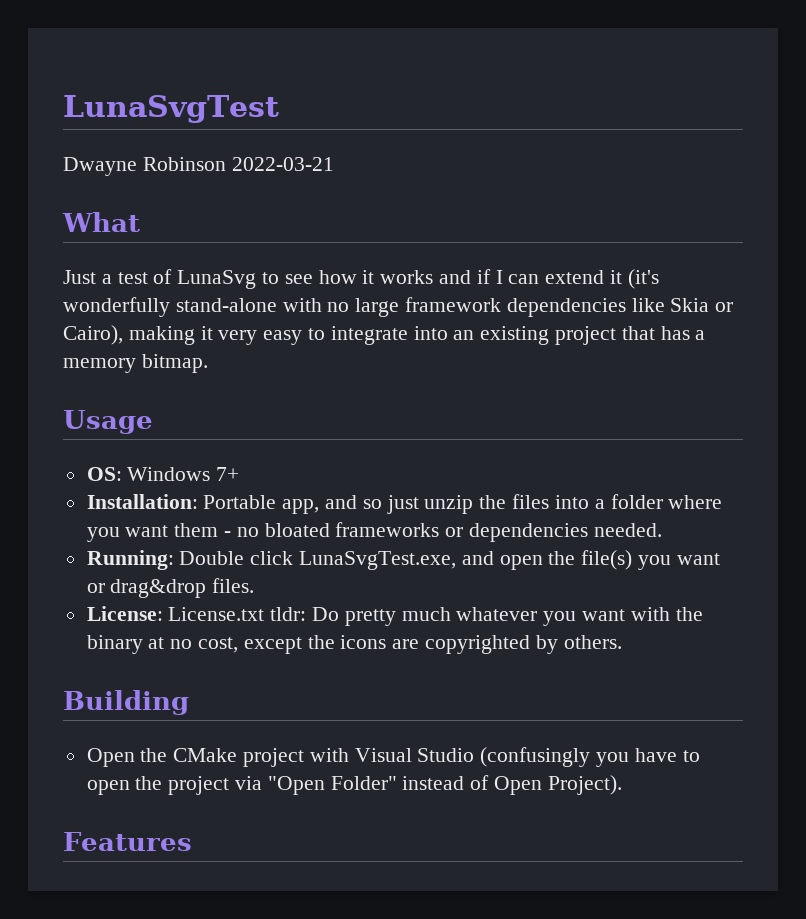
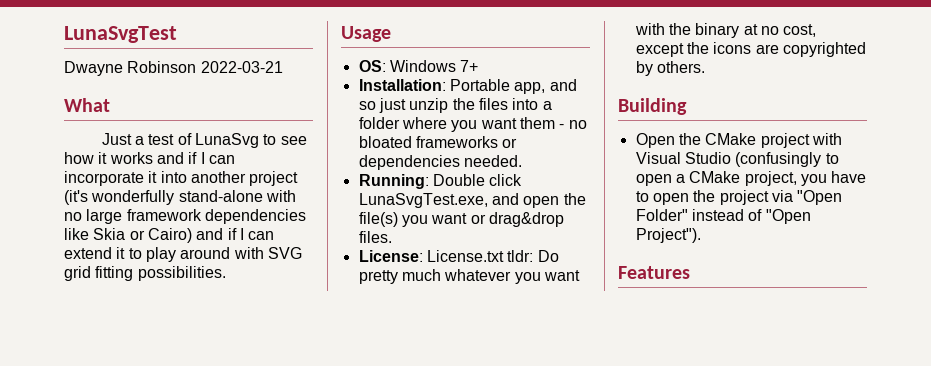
- Just a test of LunaSvg to see how it works and if I can extend it (it's wonderfully stand-alone with no large framework dependencies like Skia or Cairo), making it very easy to integrate into an existing project that has a memory bitmap.
+ Just a test of LunaSvg to see how it works and if I can incorporate it into another project (it's wonderfully stand-alone with no large framework dependencies like Skia or Cairo) and if I can extend it to play around with SVG grid fitting possibilities.
- Open the CMake project with Visual Studio (confusingly you have to open the project via "Open Folder" instead of Open Project).
+ Open the CMake project with Visual Studio (confusingly to open a CMake project, you have to open the project via "Open Folder" instead of "Open Project").

